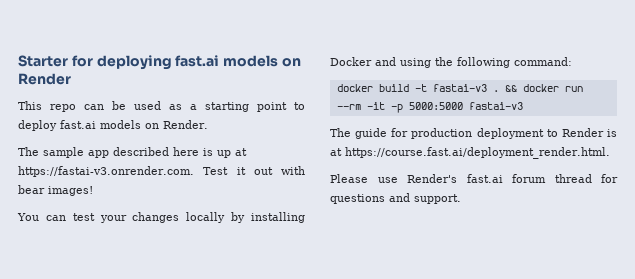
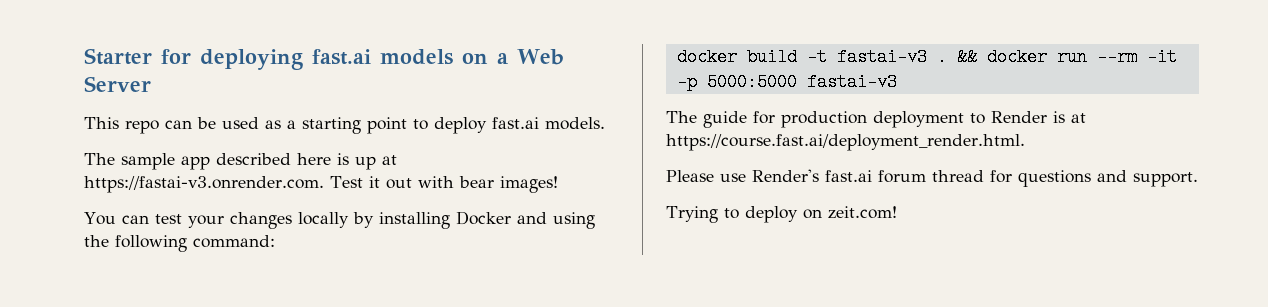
- Starter for deploying fast.ai models on Render
+ Starter for deploying fast.ai models on a Web Server
- This repo can be used as a starting point to deploy fast.ai models on Render.
+ This repo can be used as a starting point to deploy fast.ai models.
+ Trying to deploy on zeit.com!

